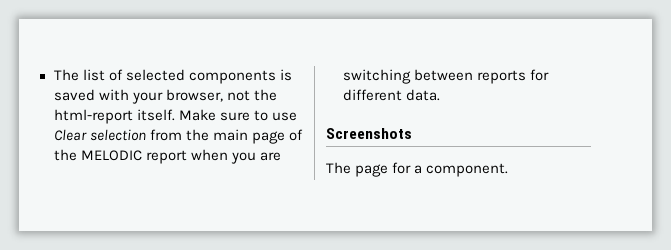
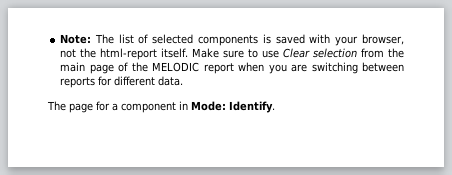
- The list of selected components is saved with your browser, not the html-report itself.
+ Note: The list of selected components is saved with your browser, not the html-report itself.
- Screenshots
- The page for a component.
+ The page for a component in Mode: Identify.

